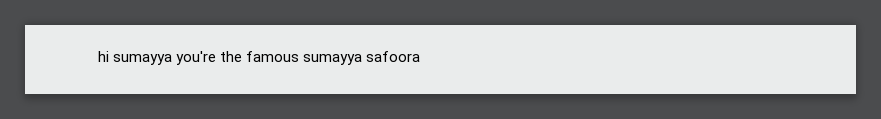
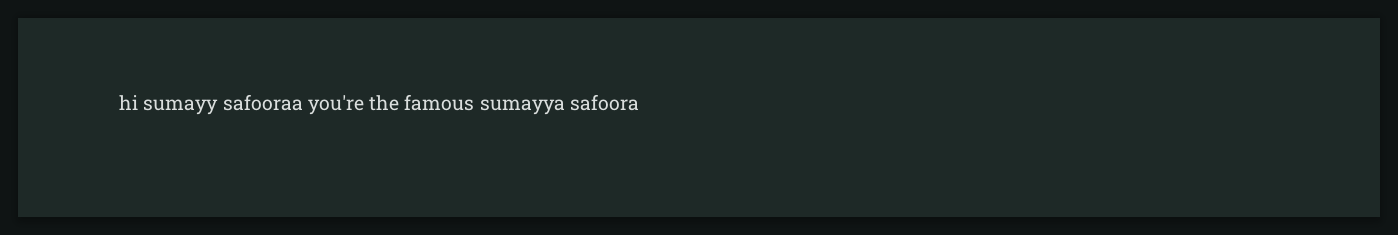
- hi sumayya you're the famous sumayya safoora
+ hi sumayy safooraa you're the famous sumayya safoora

